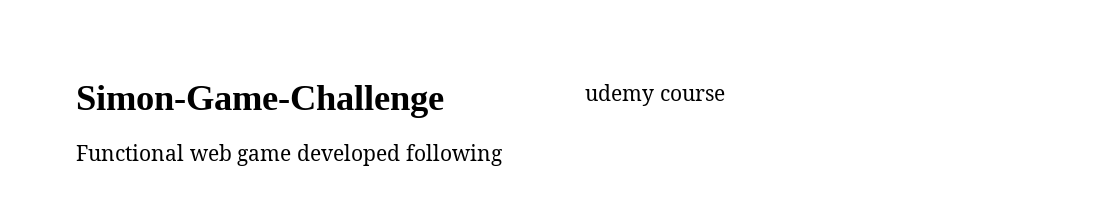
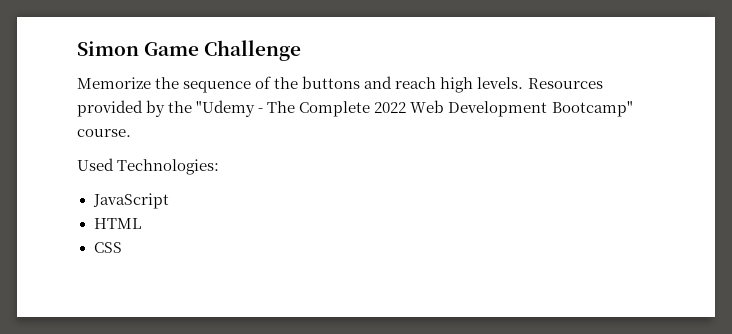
- Simon-Game-Challenge
- Functional web game developed following udemy course
+ Simon Game Challenge
+ Memorize the sequence of the buttons and reach high levels. Resources provided by the "Udemy - The Complete 2022 Web Development Bootcamp" course.
+ Used Technologies:
+ JavaScript
+ HTML
+ CSS

